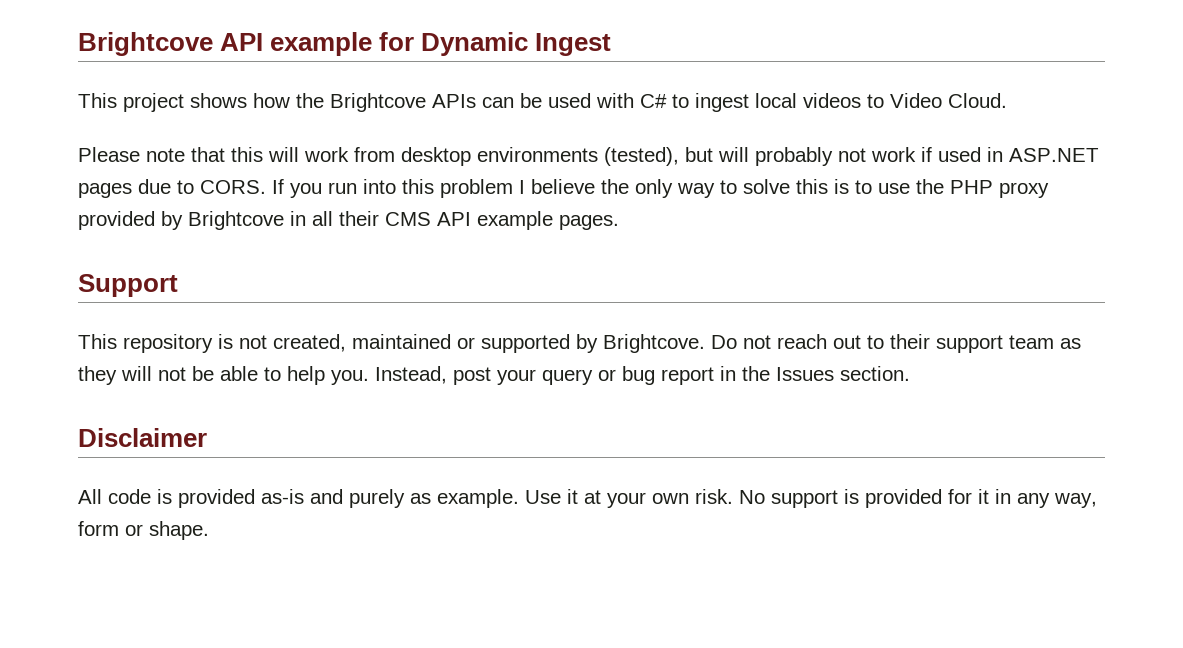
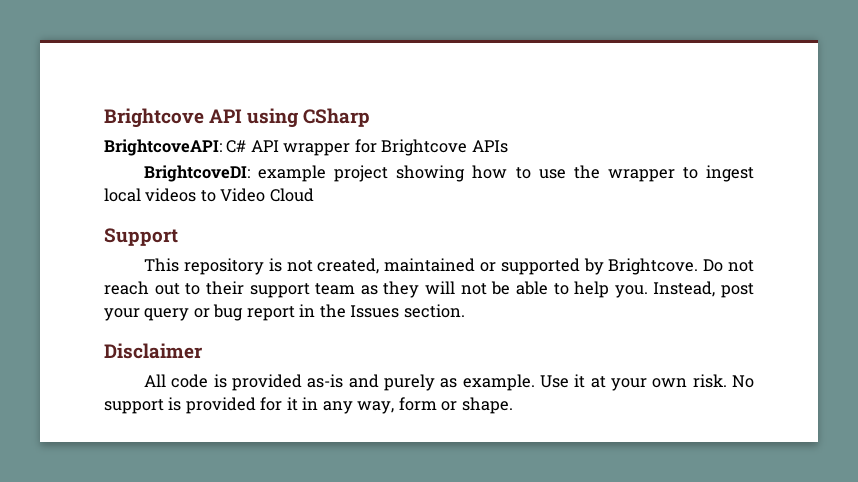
- Brightcove API example for Dynamic Ingest
- This project shows how the Brightcove APIs can be used with C# to ingest local videos to Video Cloud.
- Please note that this will work from desktop environments (tested), but will probably not work if used in ASP.NET pages due to CORS. If you run into this problem I believe the only way to solve this is to use the PHP proxy provided by Brightcove in all their CMS API example pages.
+ Brightcove API using CSharp
+ BrightcoveAPI: C# API wrapper for Brightcove APIs
+ BrightcoveDI: example project showing how to use the wrapper to ingest local videos to Video Cloud

